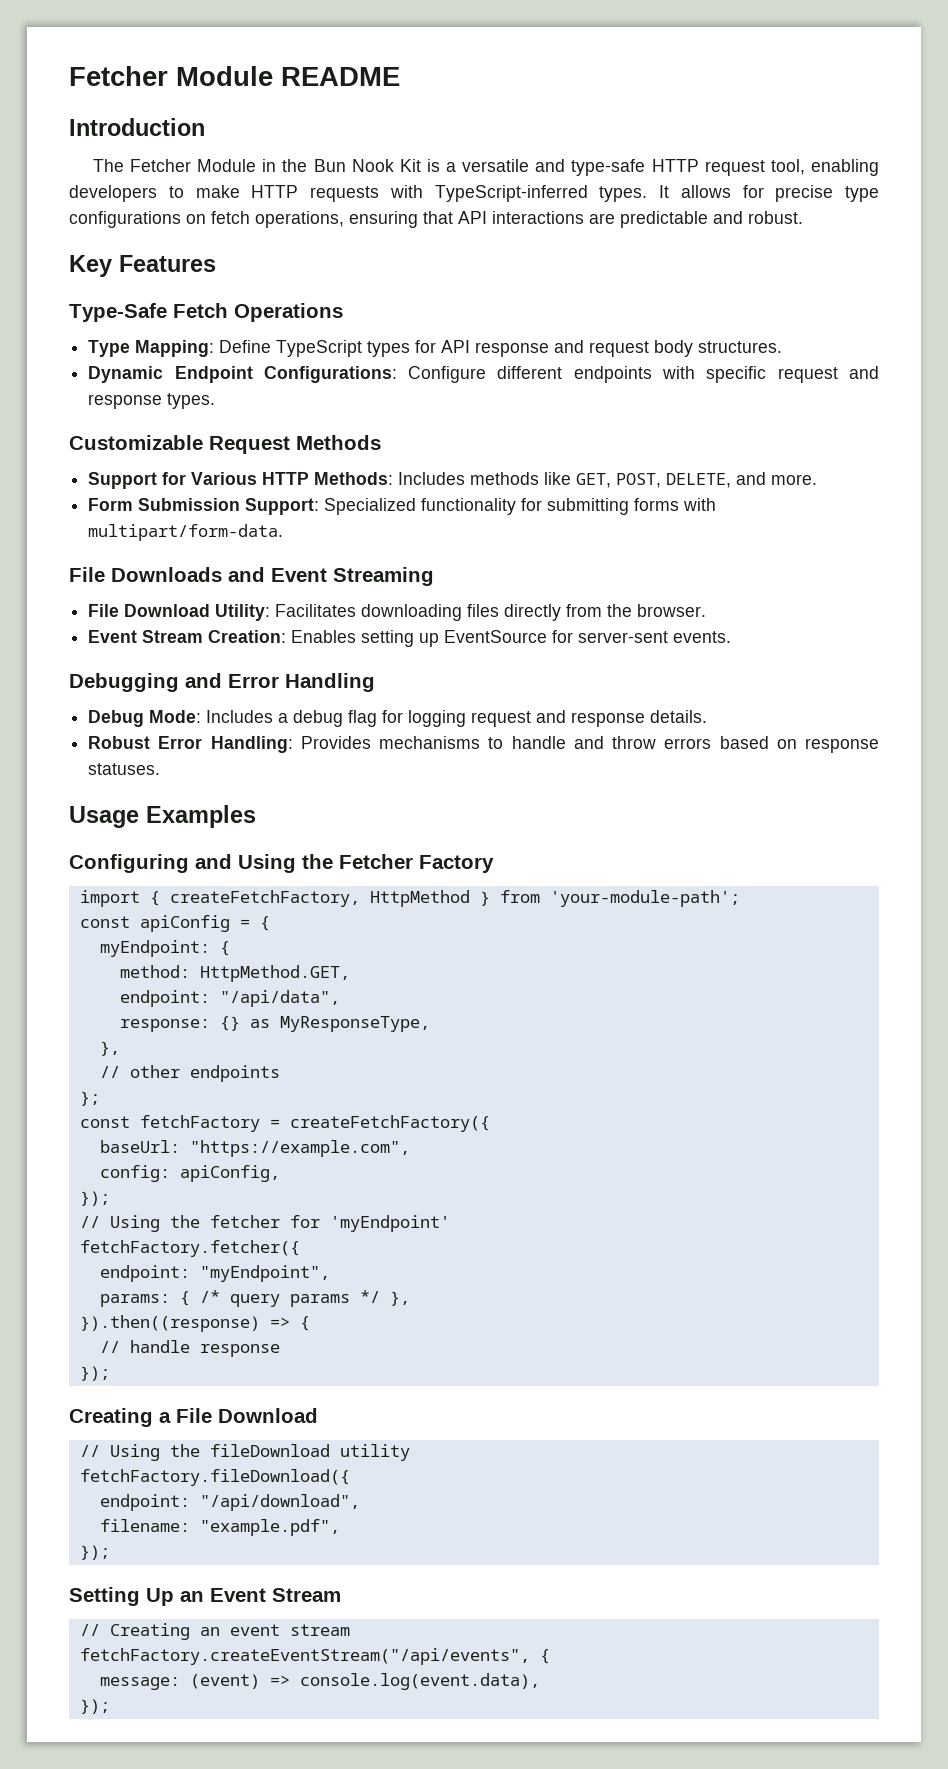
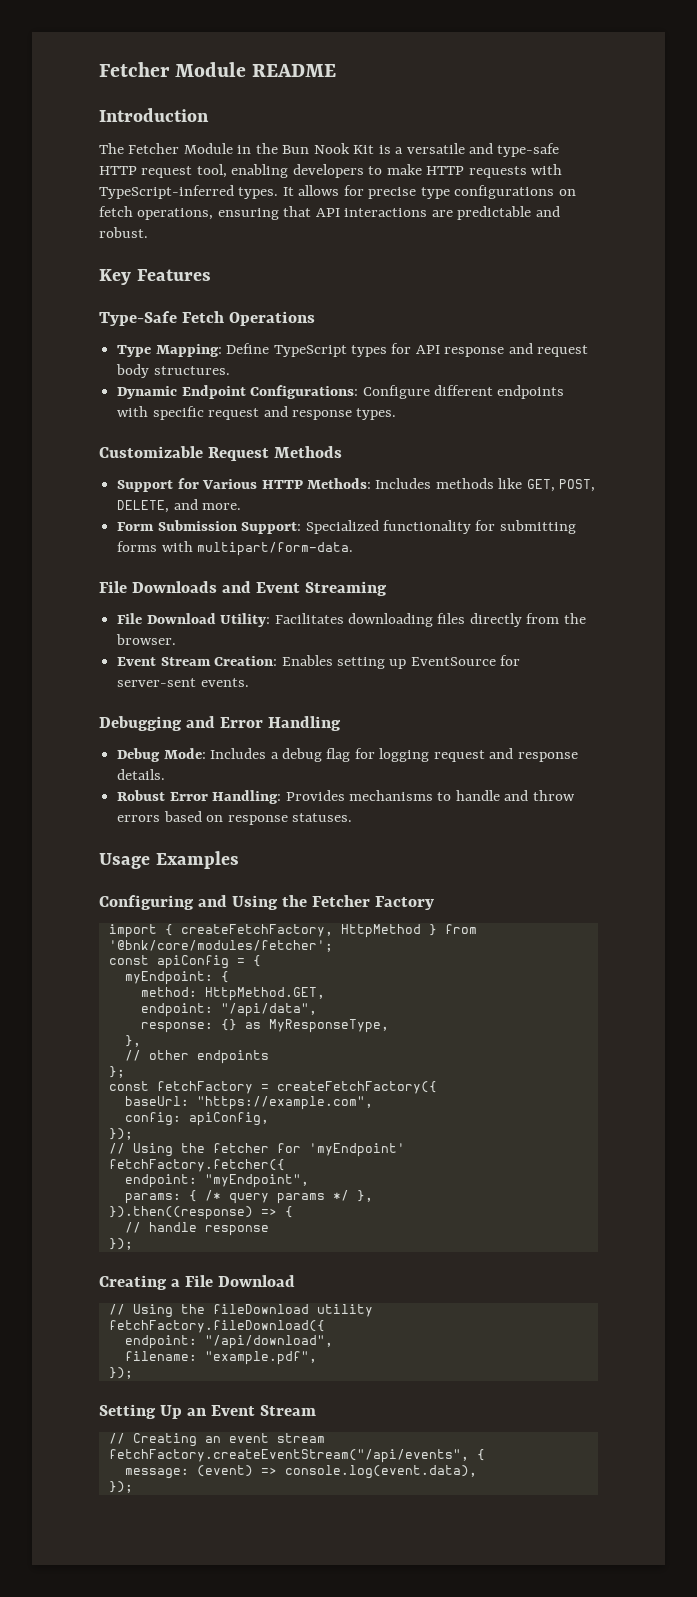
- import { createFetchFactory, HttpMethod } from 'your-module-path';
+ import { createFetchFactory, HttpMethod } from '@bnk/core/modules/fetcher';

